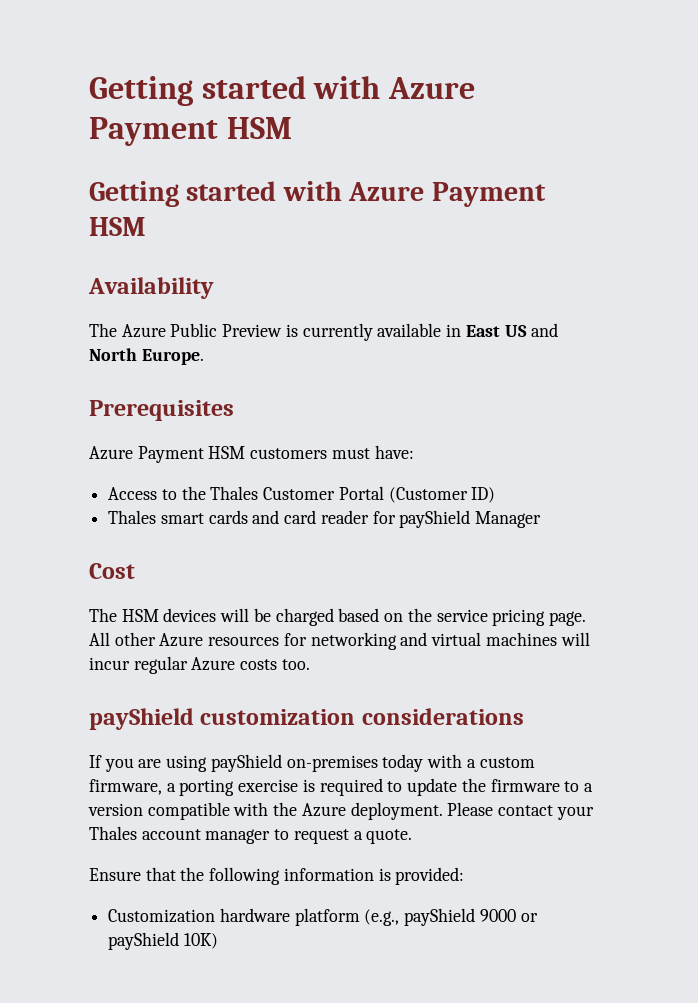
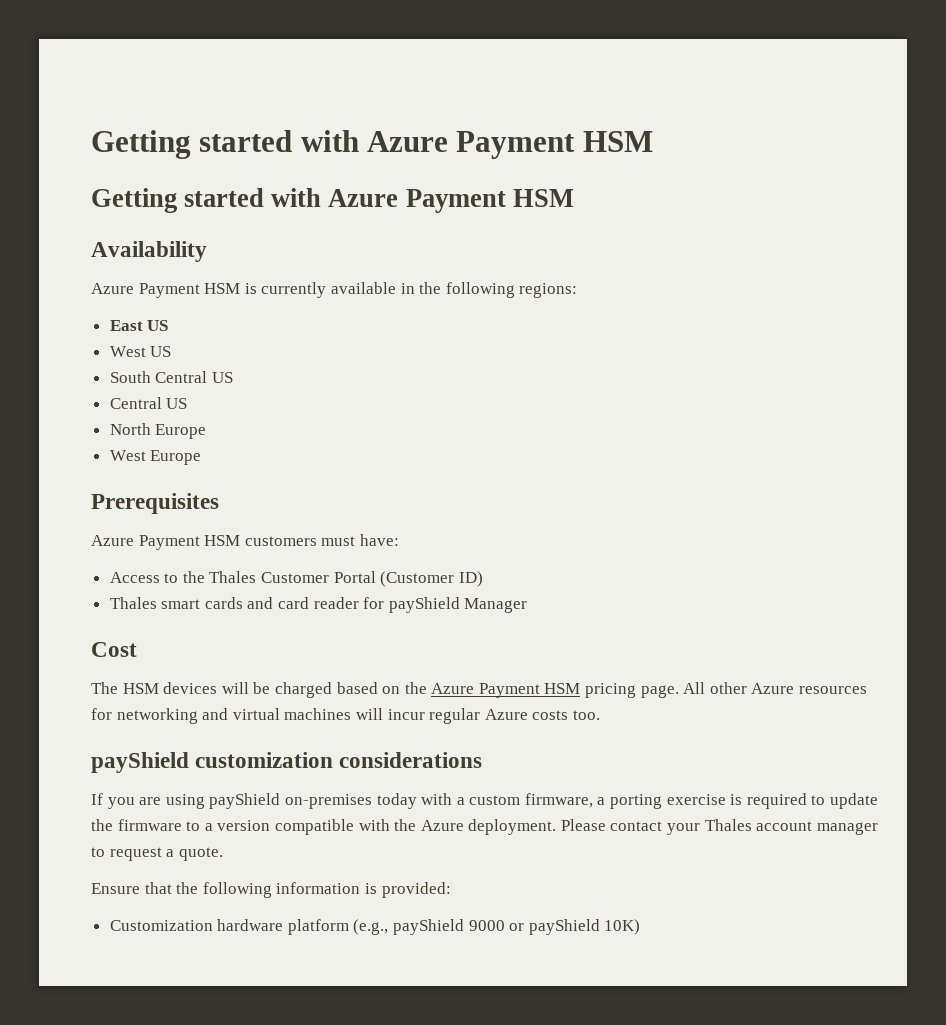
- The Azure Public Preview is currently available in East US and North Europe.
+ Azure Payment HSM is currently available in the following regions:
+ East US
+ West US
+ South Central US
+ Central US
+ North Europe
+ West Europe
- The HSM devices will be charged based on the service pricing page.
+ The HSM devices will be charged based on the Azure Payment HSM pricing page.

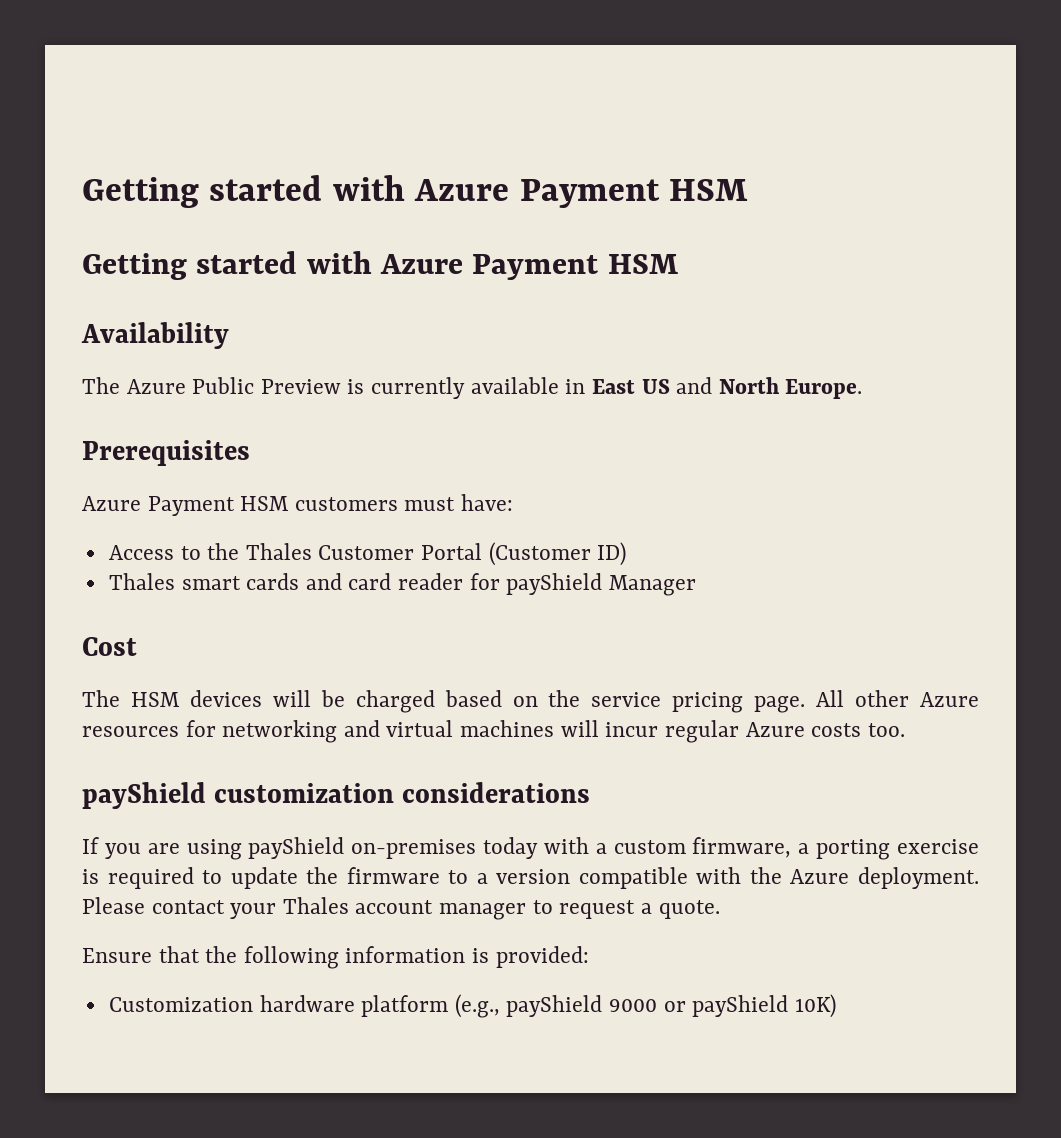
- Azure Payment HSM is currently available in the following regions:
- East US
- West US
- South Central US
- Central US
- North Europe
- West Europe
+ The Azure Public Preview is currently available in East US and North Europe.
- The HSM devices will be charged based on the Azure Payment HSM pricing page.
+ The HSM devices will be charged based on the service pricing page.

